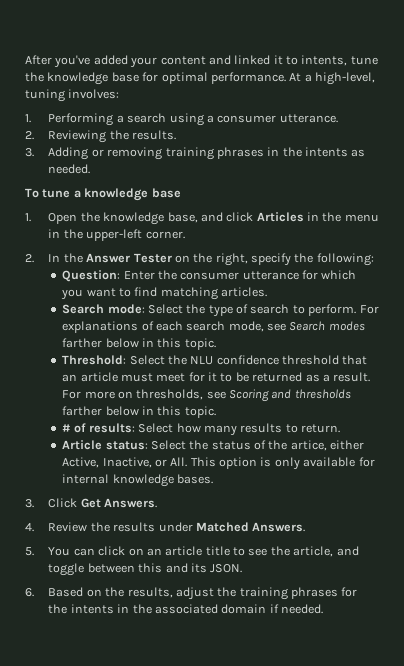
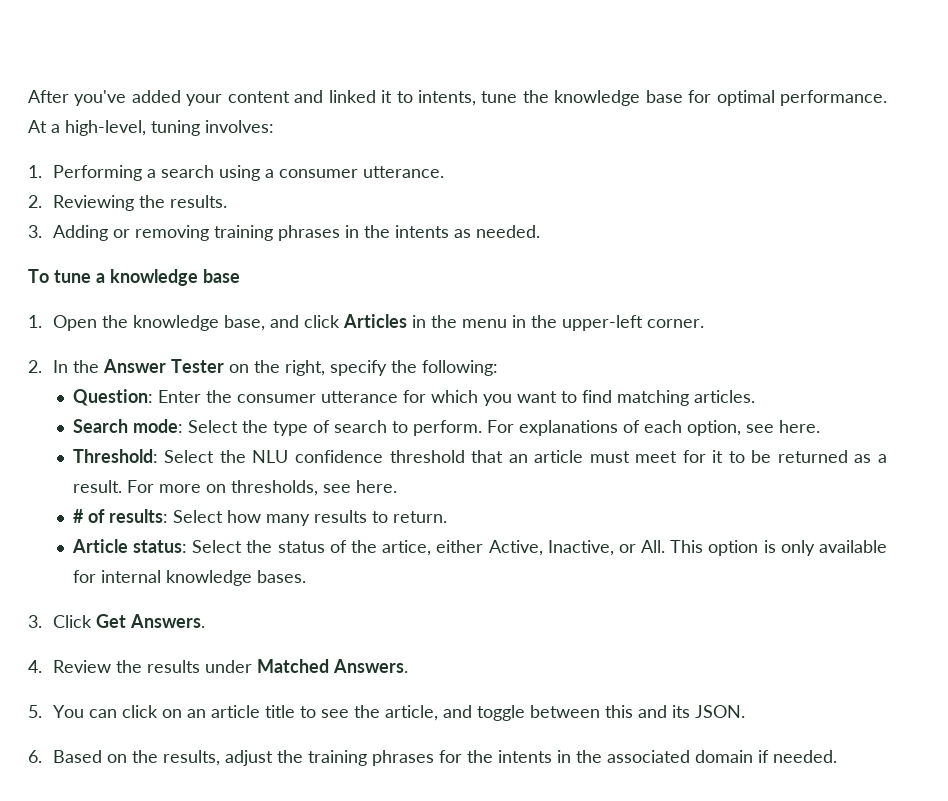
- For explanations of each search mode, see Search modes farther below in this topic.
+ For explanations of each option, see here.
- For more on thresholds, see Scoring and thresholds farther below in this topic.
+ For more on thresholds, see here.

